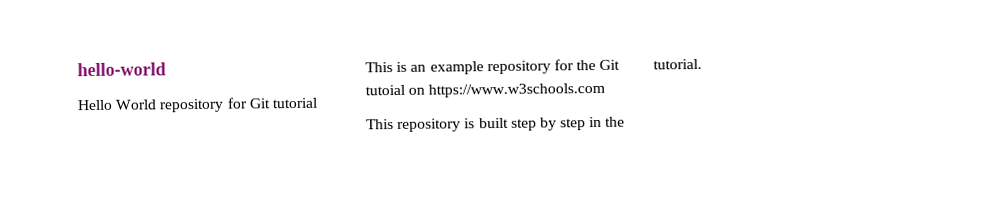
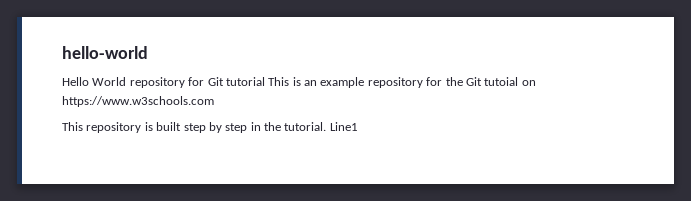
+ Line1

